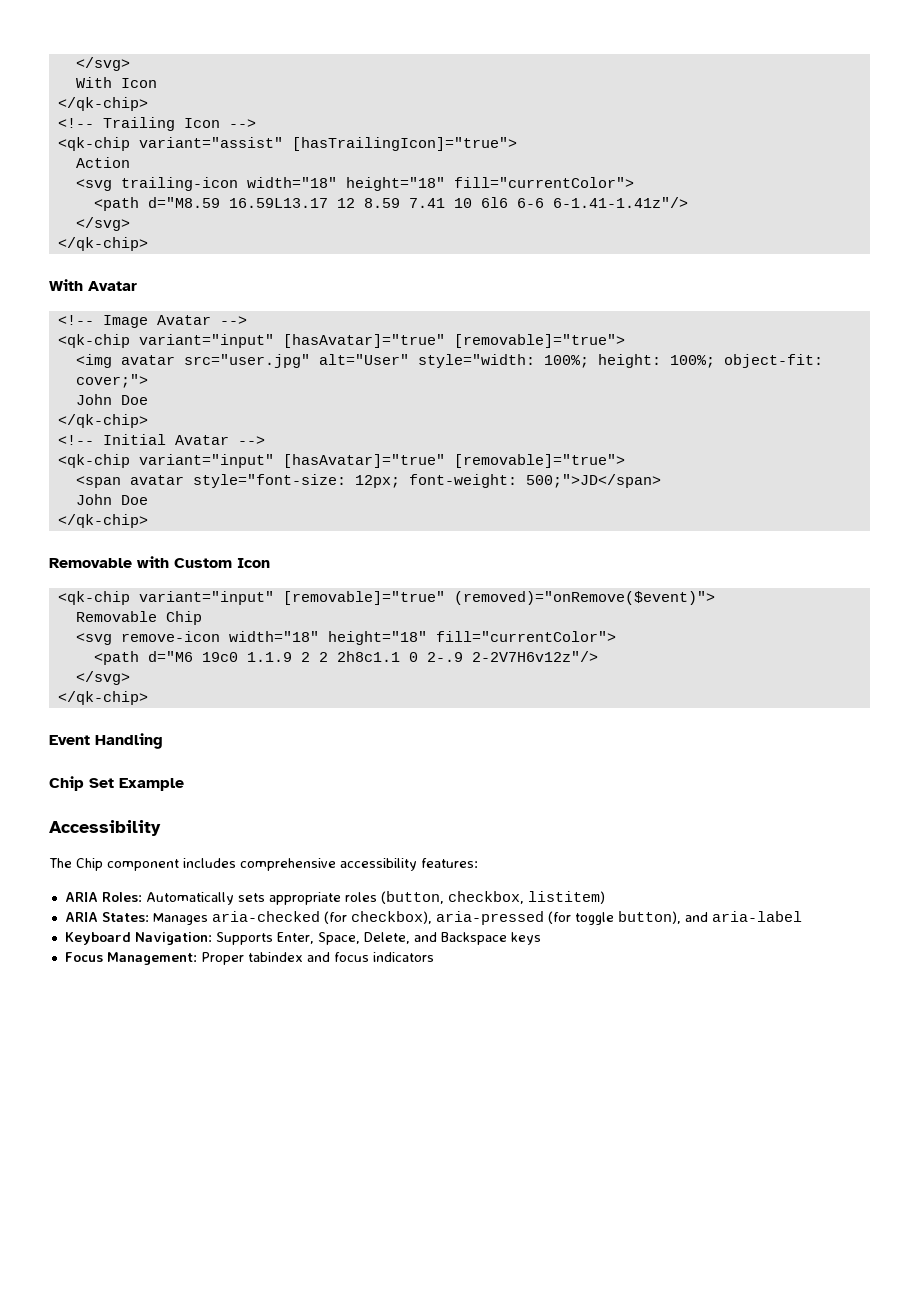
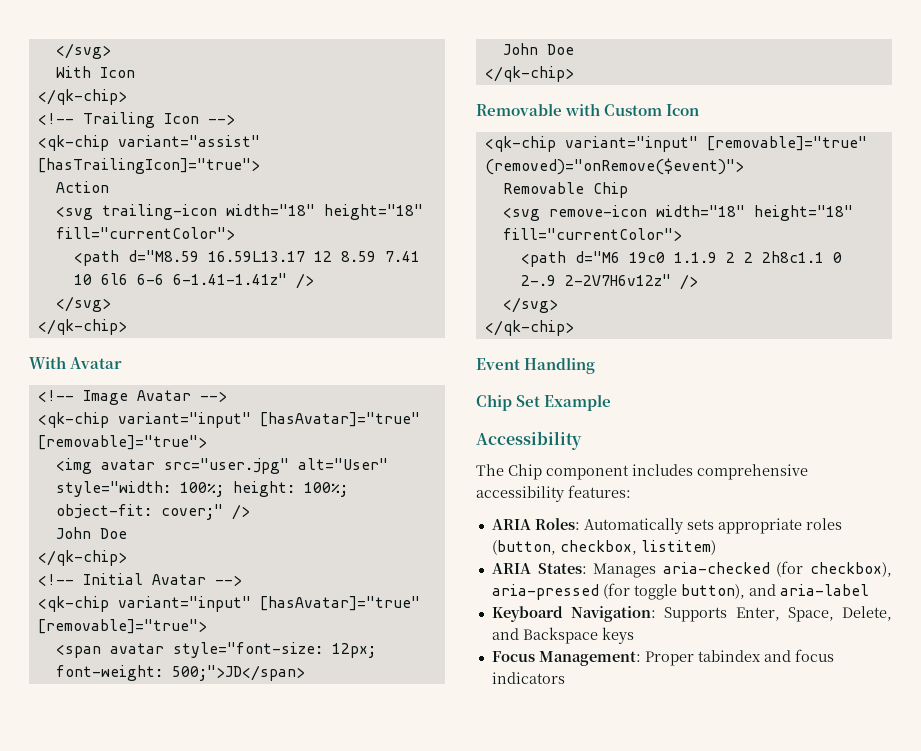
- <path d="M8.59 16.59L13.17 12 8.59 7.41 10 6l6 6-6 6-1.41-1.41z"/>
+ <path d="M8.59 16.59L13.17 12 8.59 7.41 10 6l6 6-6 6-1.41-1.41z" />
- <img avatar src="user.jpg" alt="User" style="width: 100%; height: 100%; object-fit: cover;">
+ <img avatar src="user.jpg" alt="User" style="width: 100%; height: 100%; object-fit: cover;" />
- <path d="M6 19c0 1.1.9 2 2 2h8c1.1 0 2-.9 2-2V7H6v12z"/>
+ <path d="M6 19c0 1.1.9 2 2 2h8c1.1 0 2-.9 2-2V7H6v12z" />

